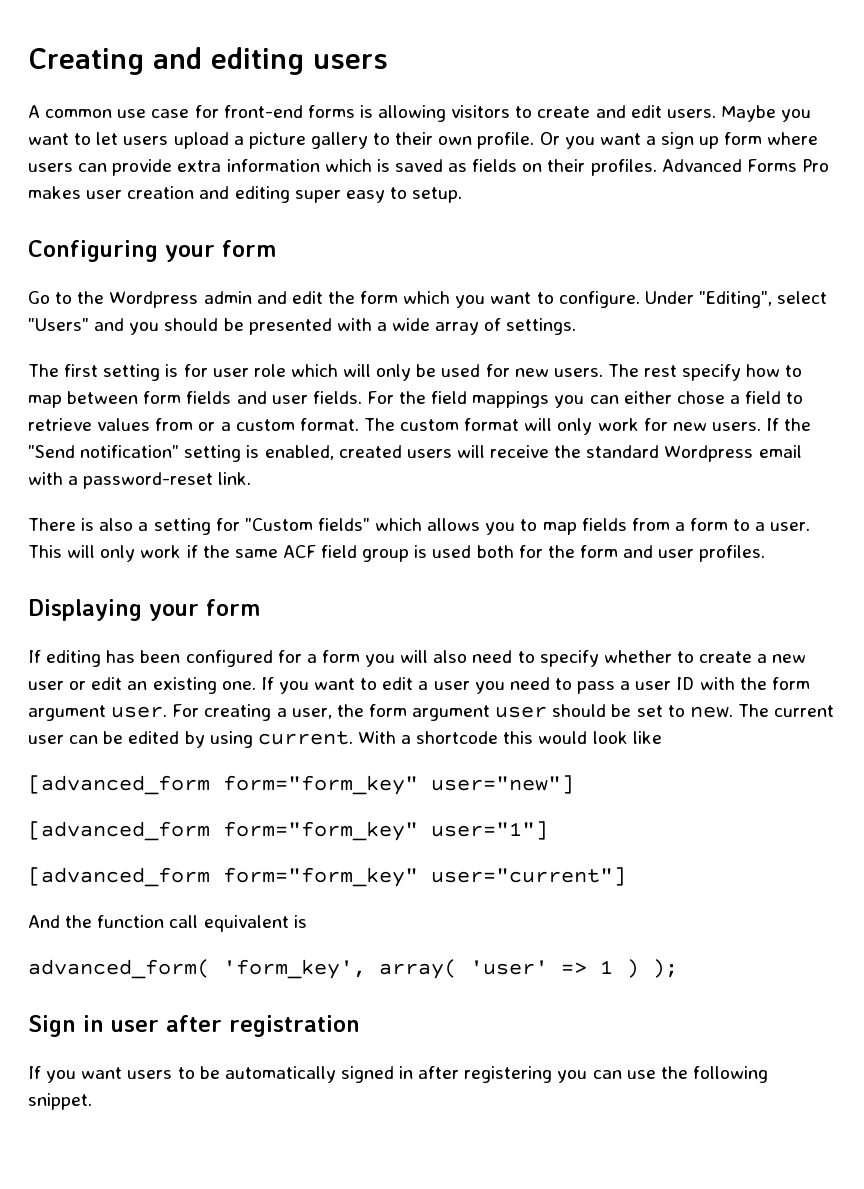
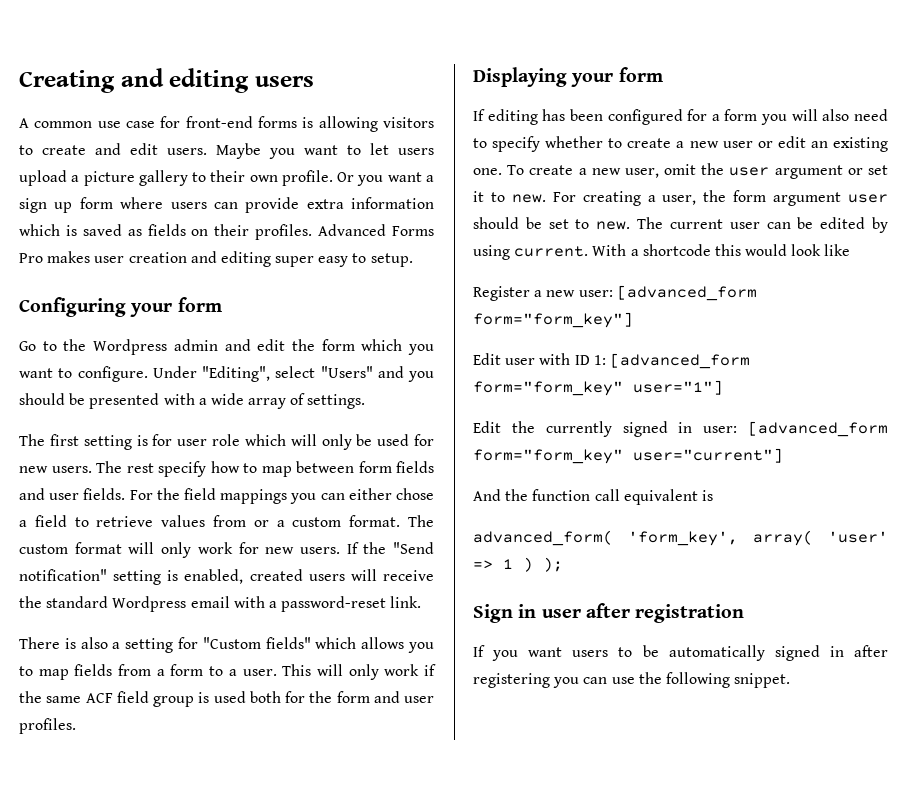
- If you want to edit a user you need to pass a user ID with the form argument user.
+ To create a new user, omit the user argument or set it to new.
- [advanced_form form="form_key" user="new"]
- [advanced_form form="form_key" user="1"]
- [advanced_form form="form_key" user="current"]
+ Register a new user: [advanced_form form="form_key"]
+ Edit user with ID 1: [advanced_form form="form_key" user="1"]
+ Edit the currently signed in user: [advanced_form form="form_key" user="current"]

